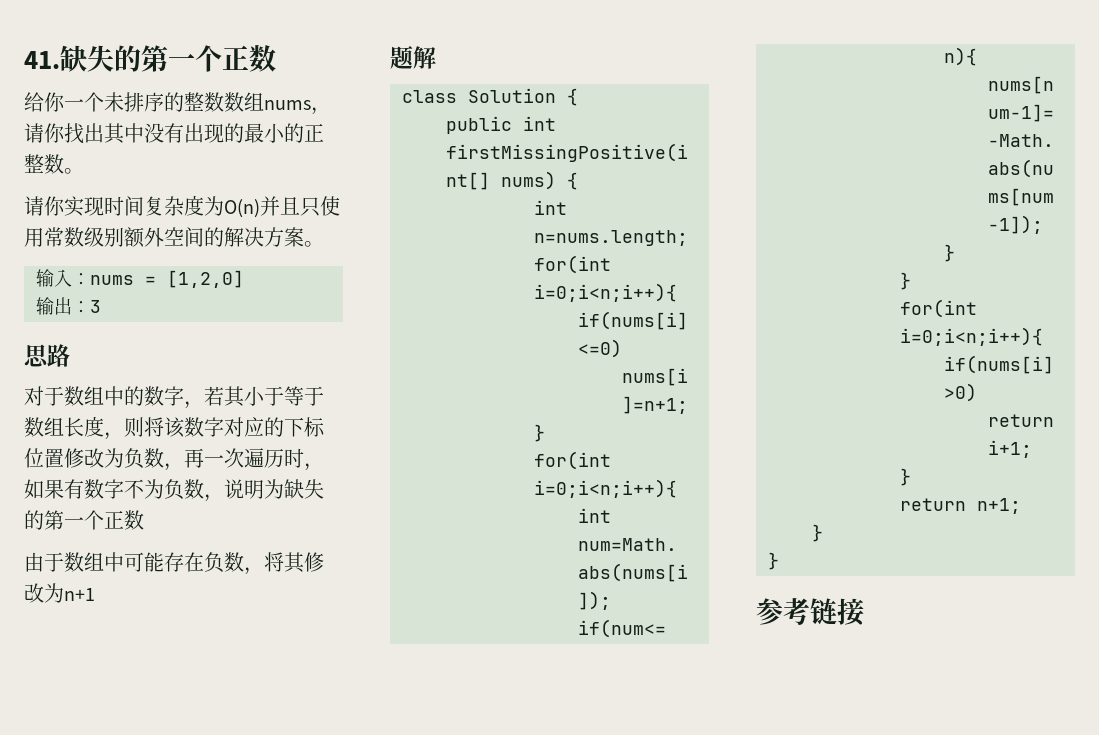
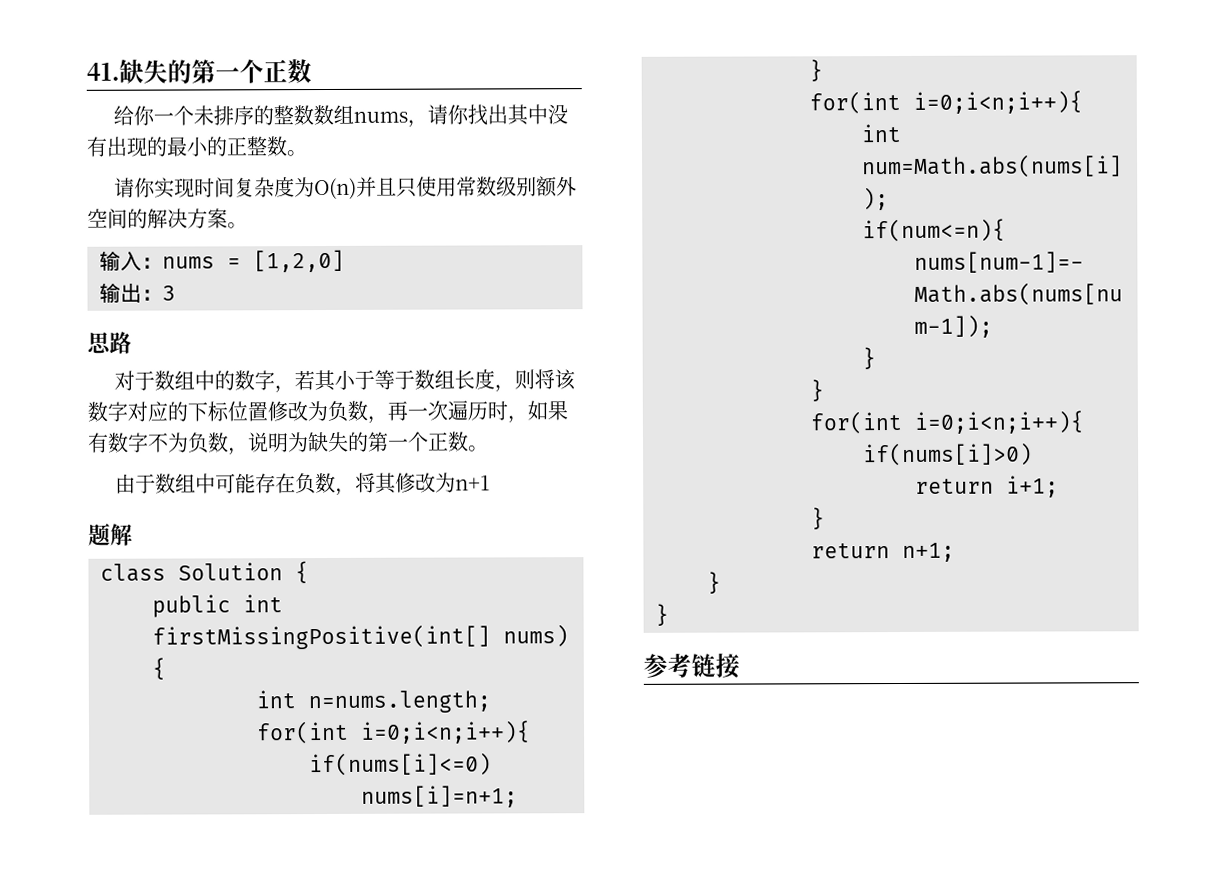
- 对于数组中的数字，若其小于等于数组长度，则将该数字对应的下标位置修改为负数，再一次遍历时，如果有数字不为负数，说明为缺失的第一个正数
+ 对于数组中的数字，若其小于等于数组长度，则将该数字对应的下标位置修改为负数，再一次遍历时，如果有数字不为负数，说明为缺失的第一个正数。

